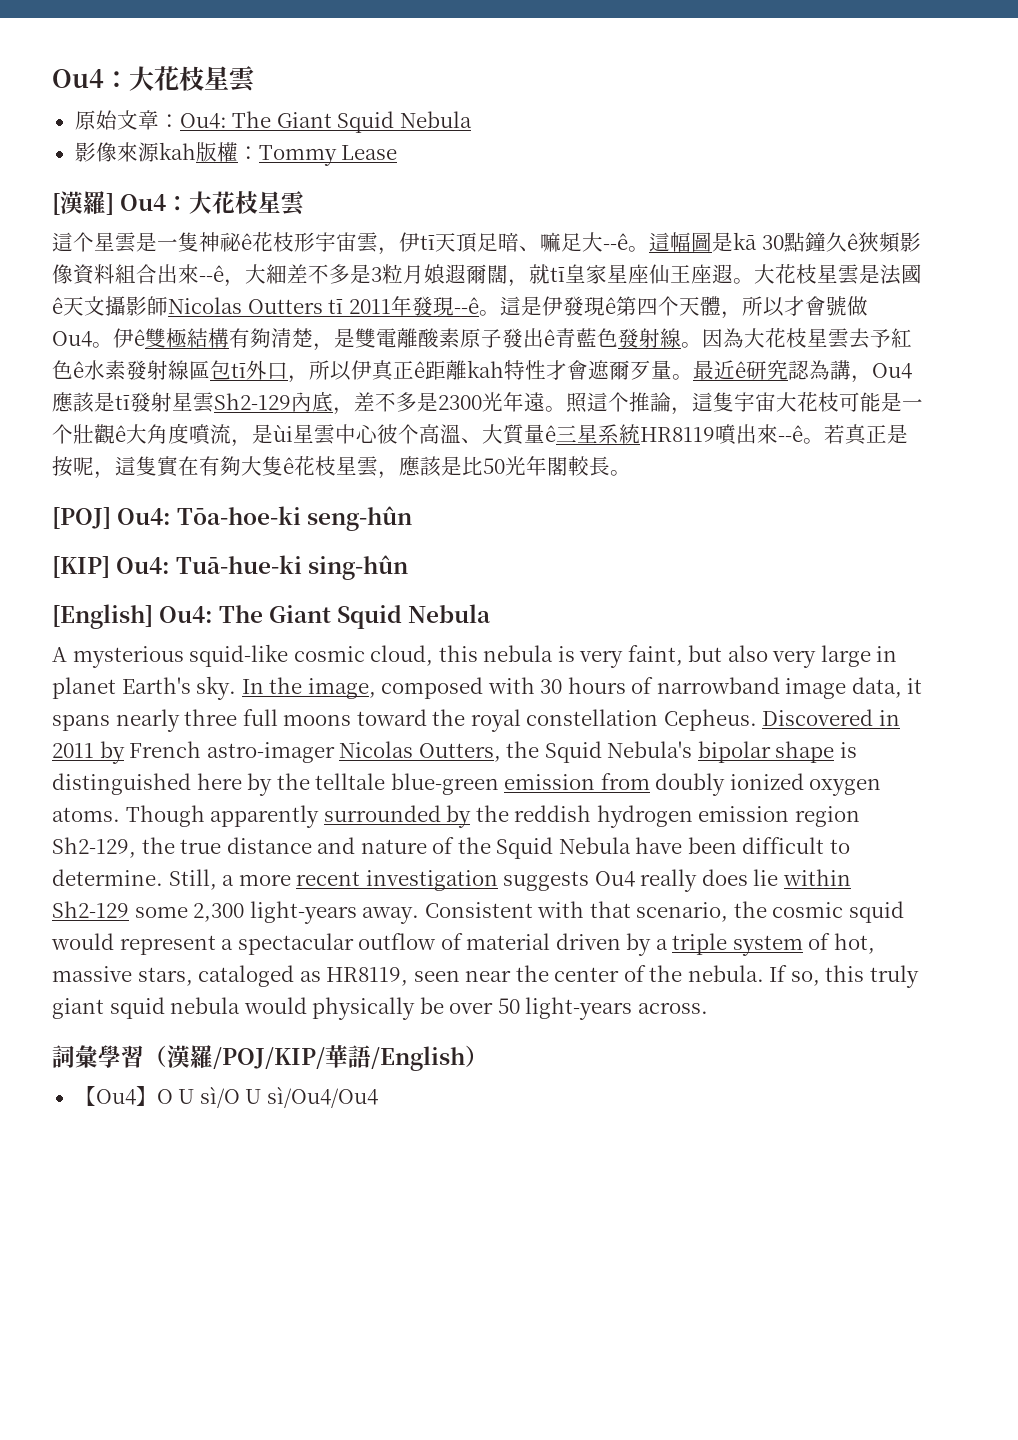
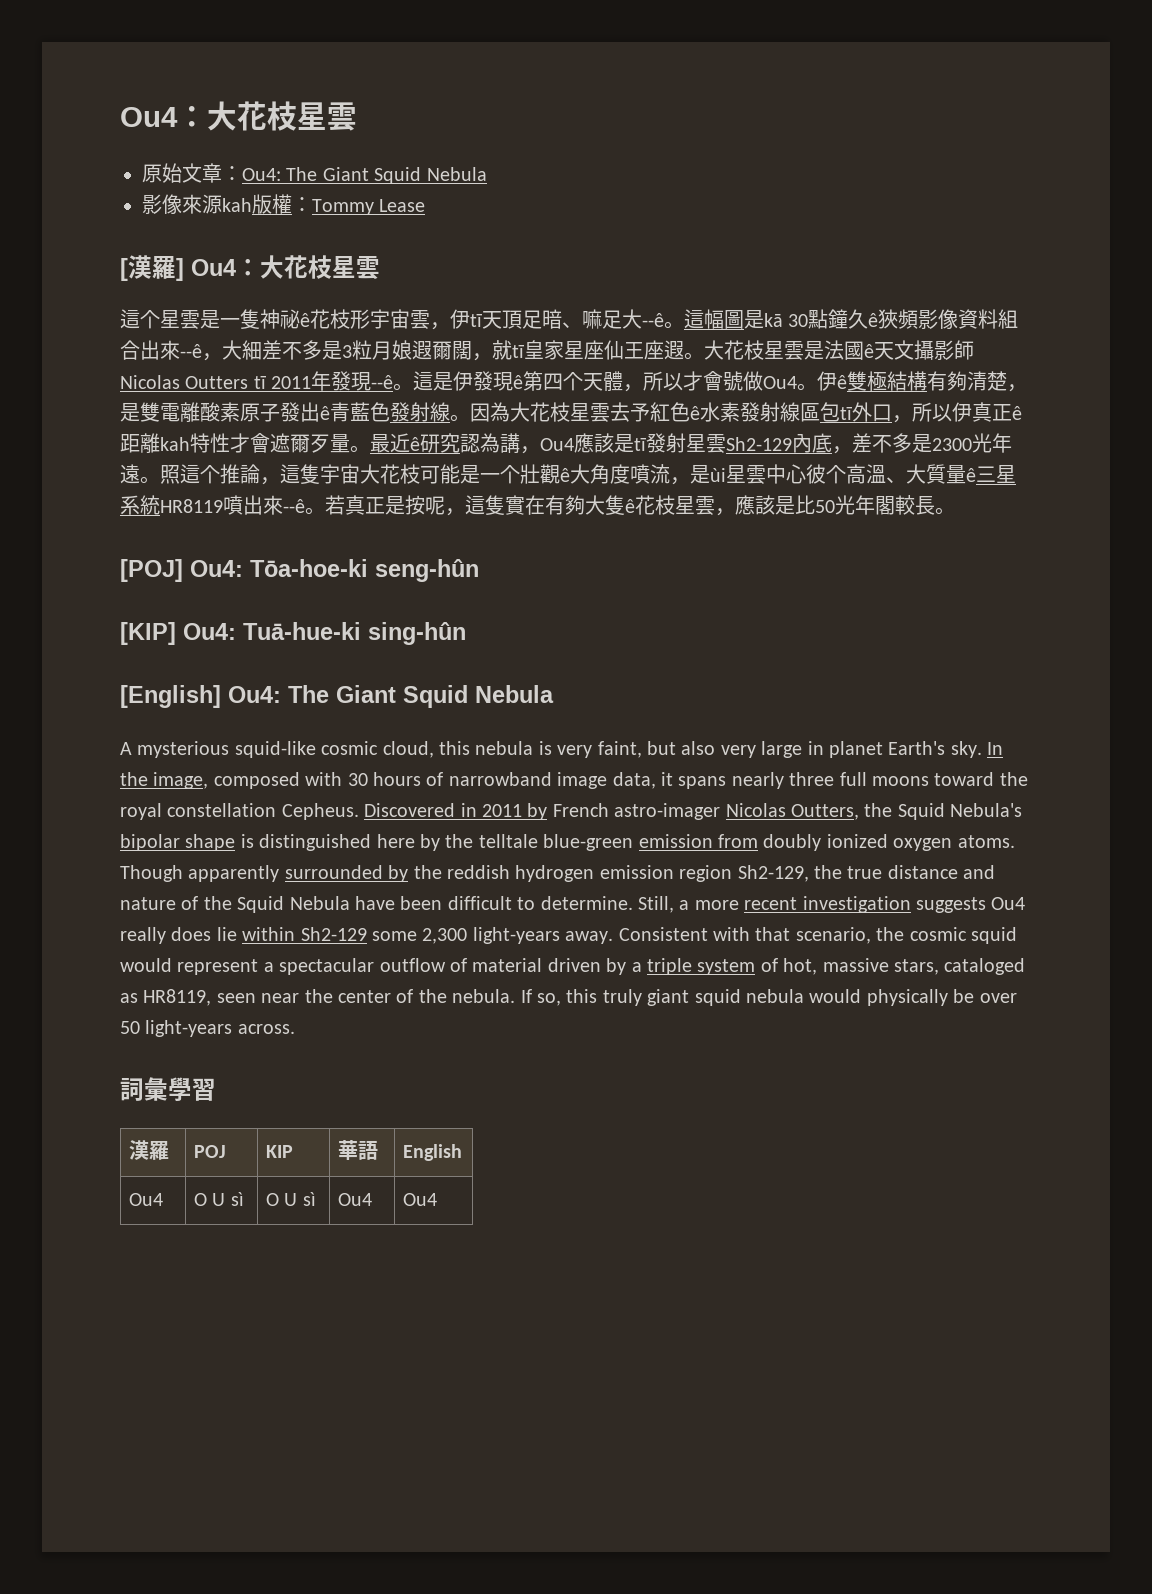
- 詞彙學習（漢羅/POJ/KIP/華語/English）
- 【Ou4】O U sì/O U sì/Ou4/Ou4
+ 詞彙學習
+ 漢羅 | POJ | KIP | 華語 | English
+ Ou4 | O U sì | O U sì | Ou4 | Ou4

